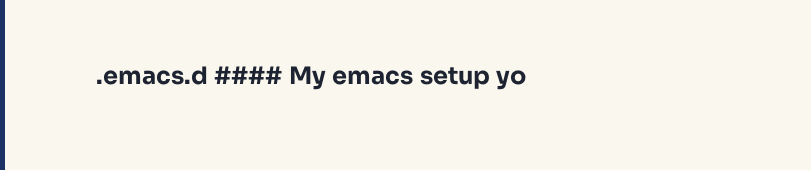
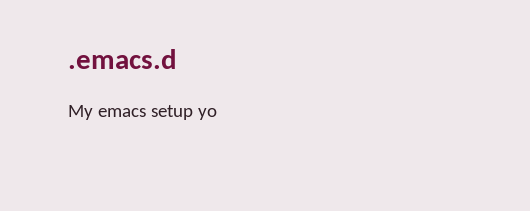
- .emacs.d #### My emacs setup yo
+ .emacs.d
+ My emacs setup yo

